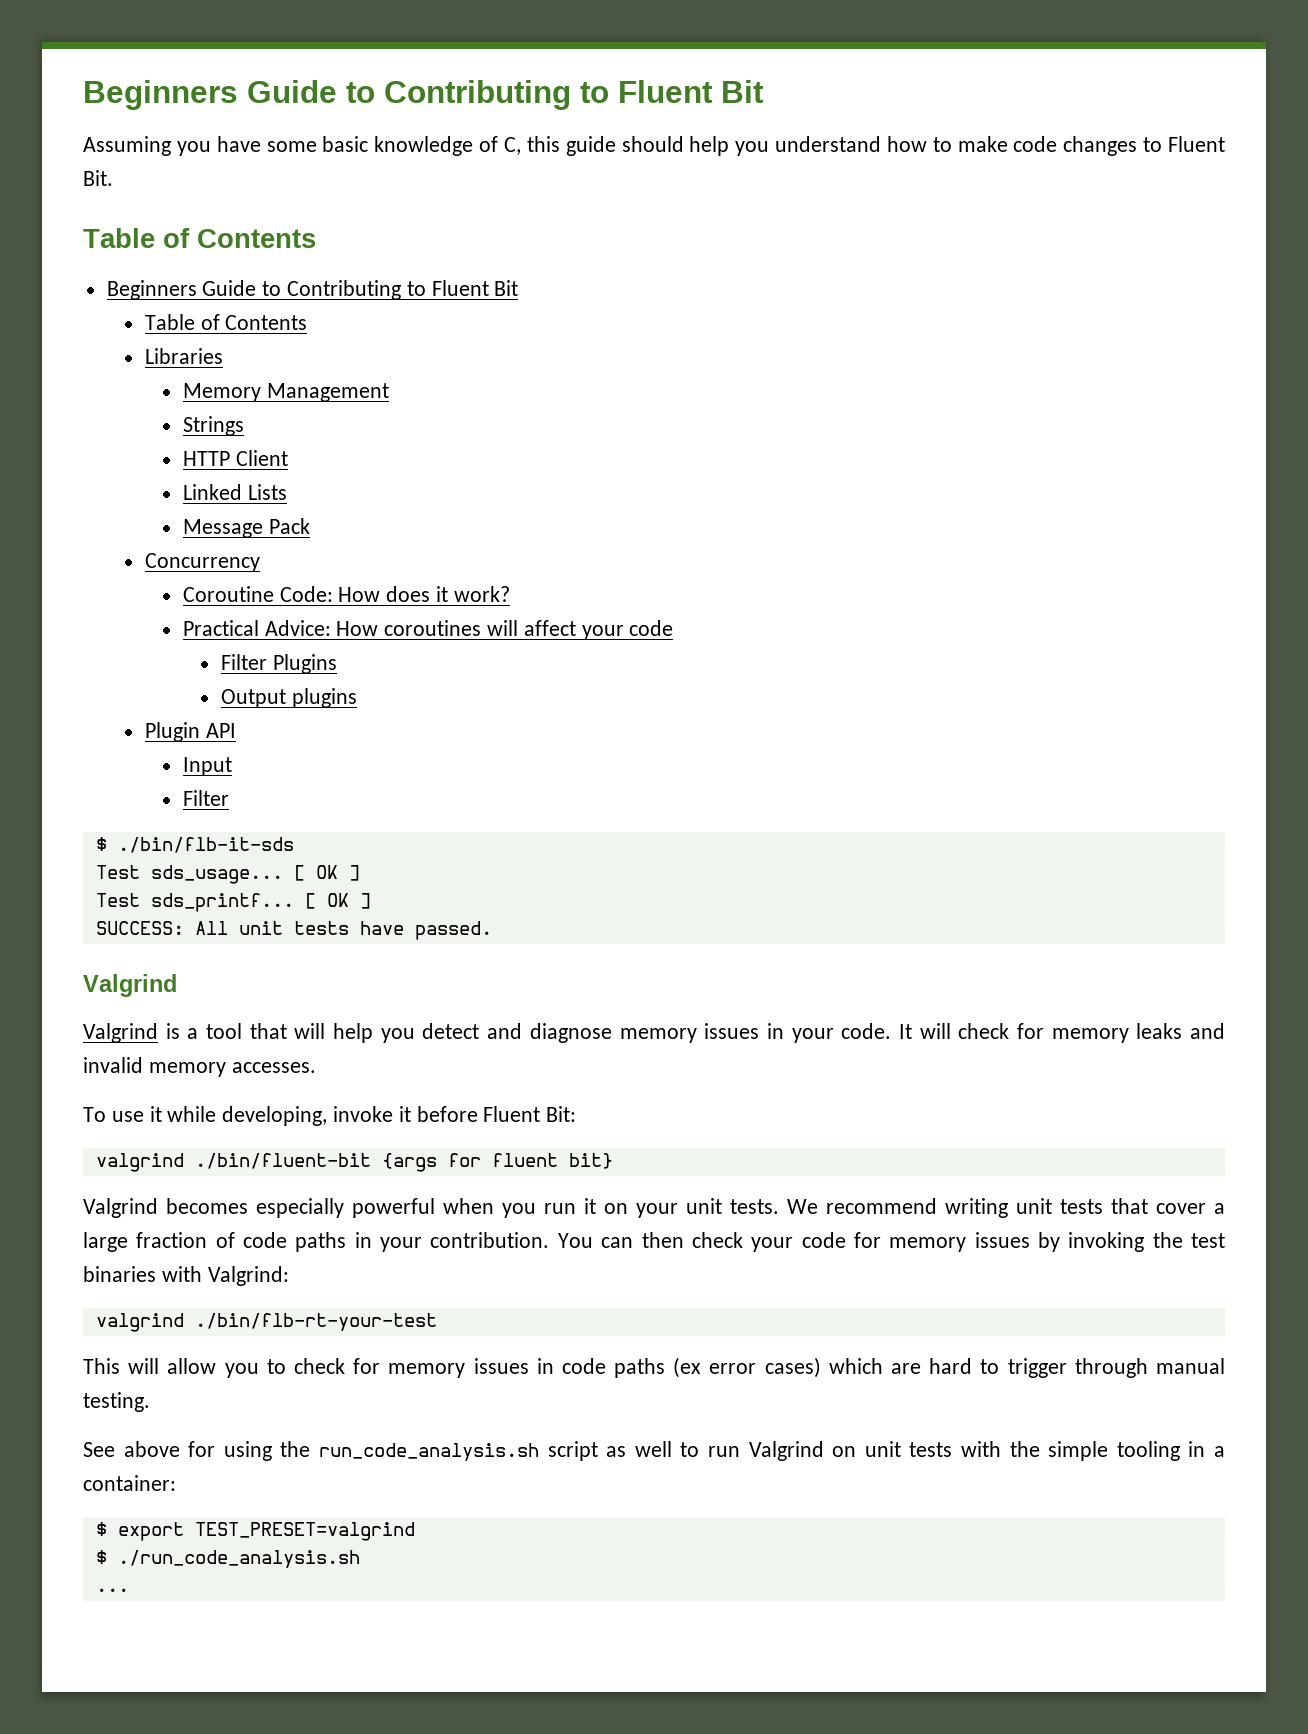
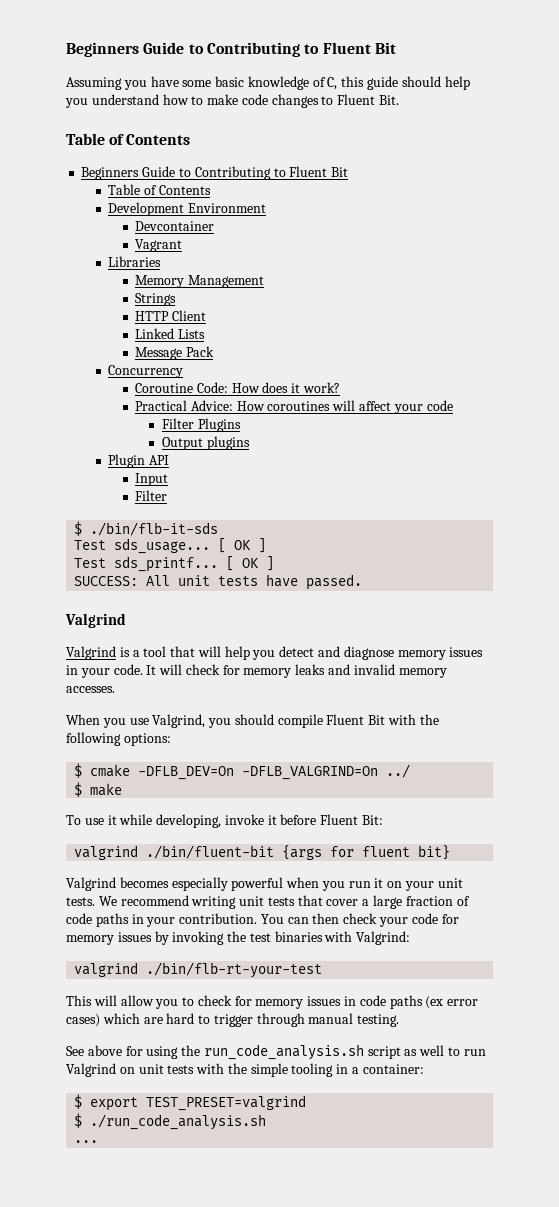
+ Development Environment
+ Devcontainer
+ Vagrant
+ When you use Valgrind, you should compile Fluent Bit with the following options:
+ $ cmake -DFLB_DEV=On -DFLB_VALGRIND=On ../
+ $ make

